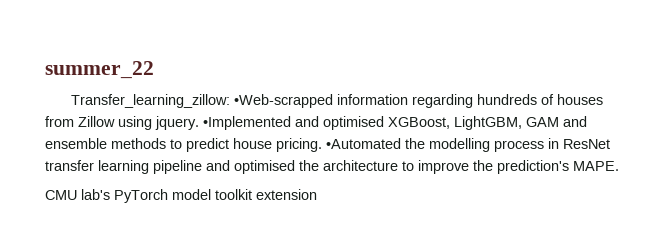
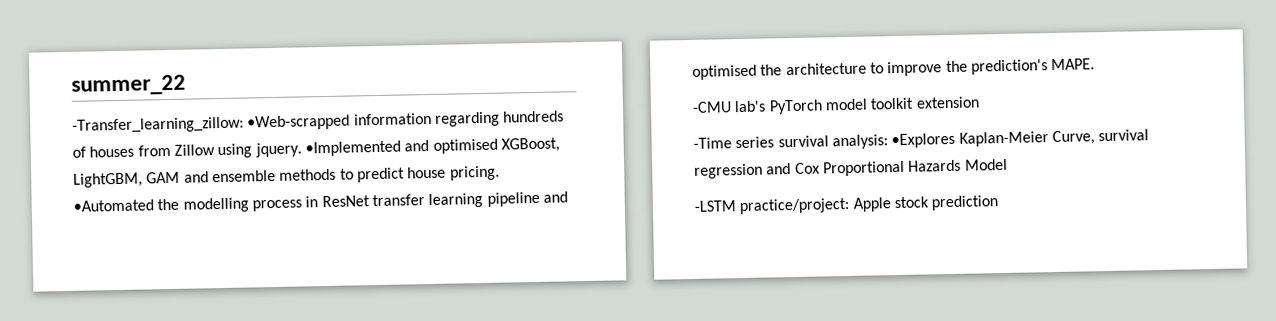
- Transfer_learning_zillow: •Web-scrapped information regarding hundreds of houses from Zillow using jquery.
+ -Transfer_learning_zillow: •Web-scrapped information regarding hundreds of houses from Zillow using jquery.
- CMU lab's PyTorch model toolkit extension
+ -CMU lab's PyTorch model toolkit extension
+ -Time series survival analysis: •Explores Kaplan-Meier Curve, survival regression and Cox Proportional Hazards Model
+ -LSTM practice/project: Apple stock prediction

